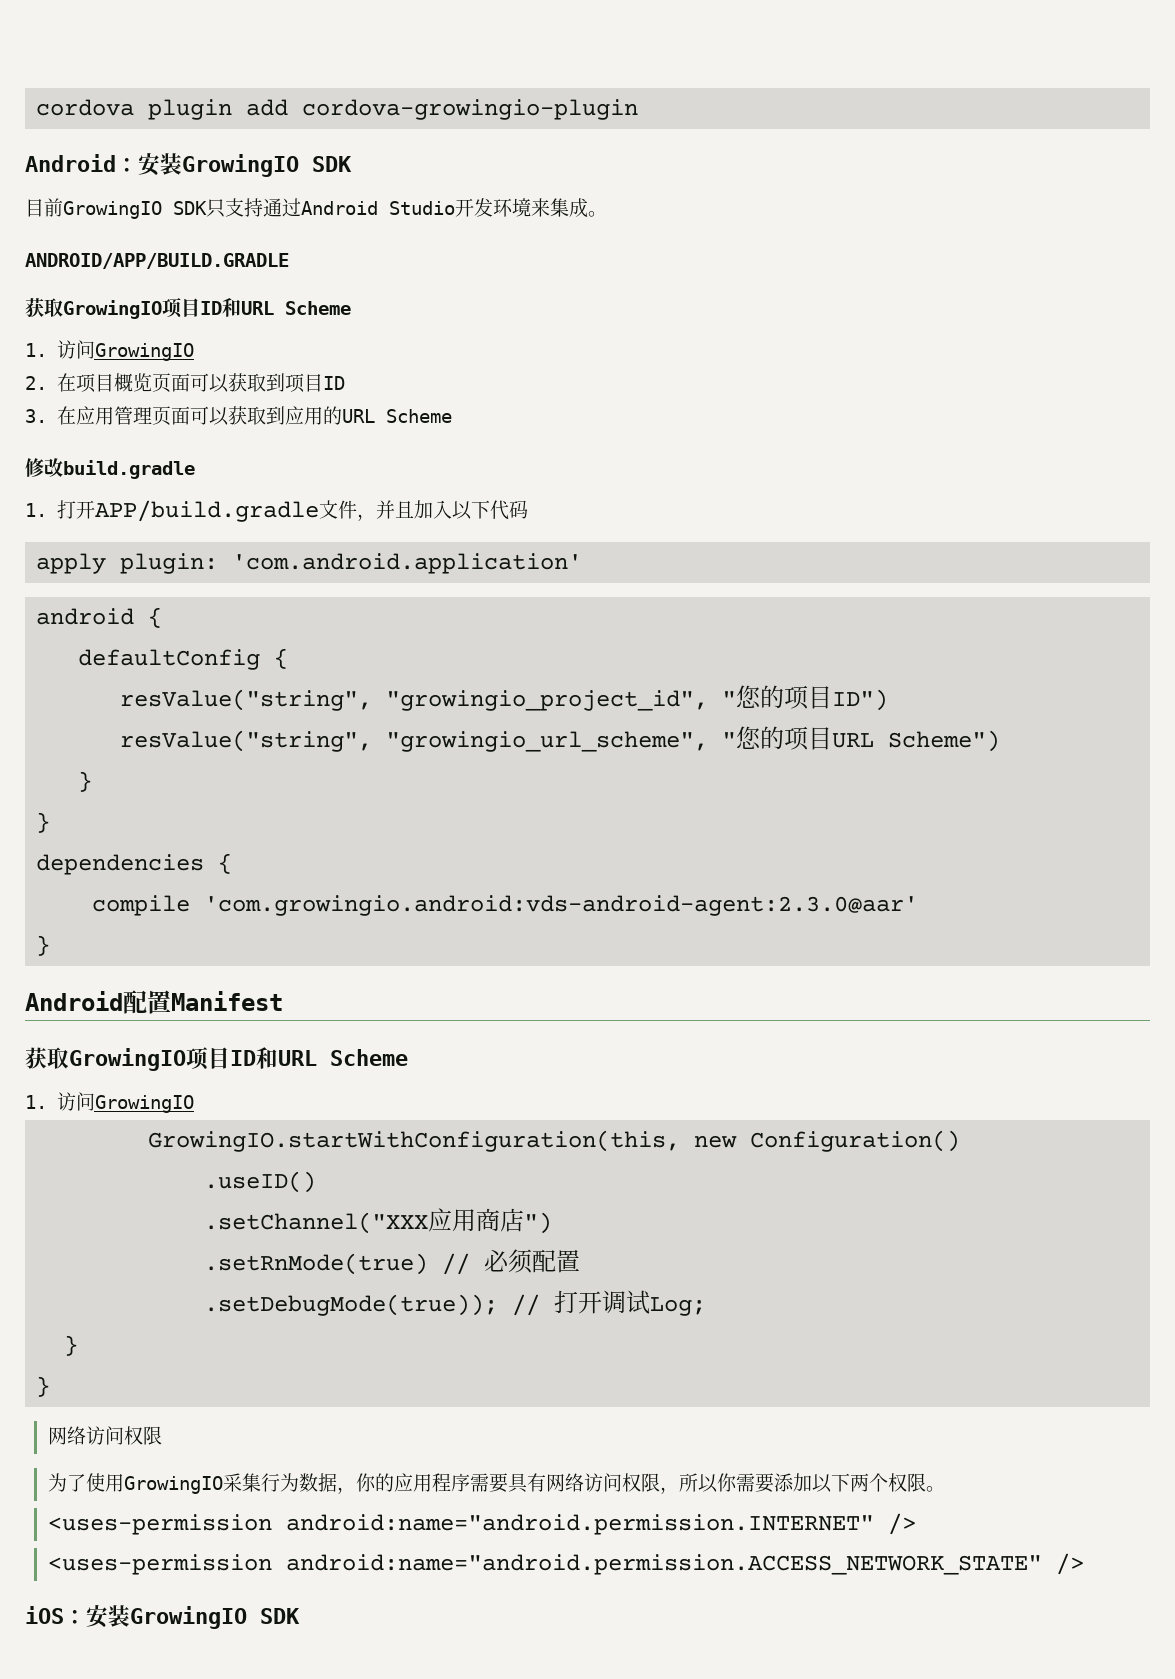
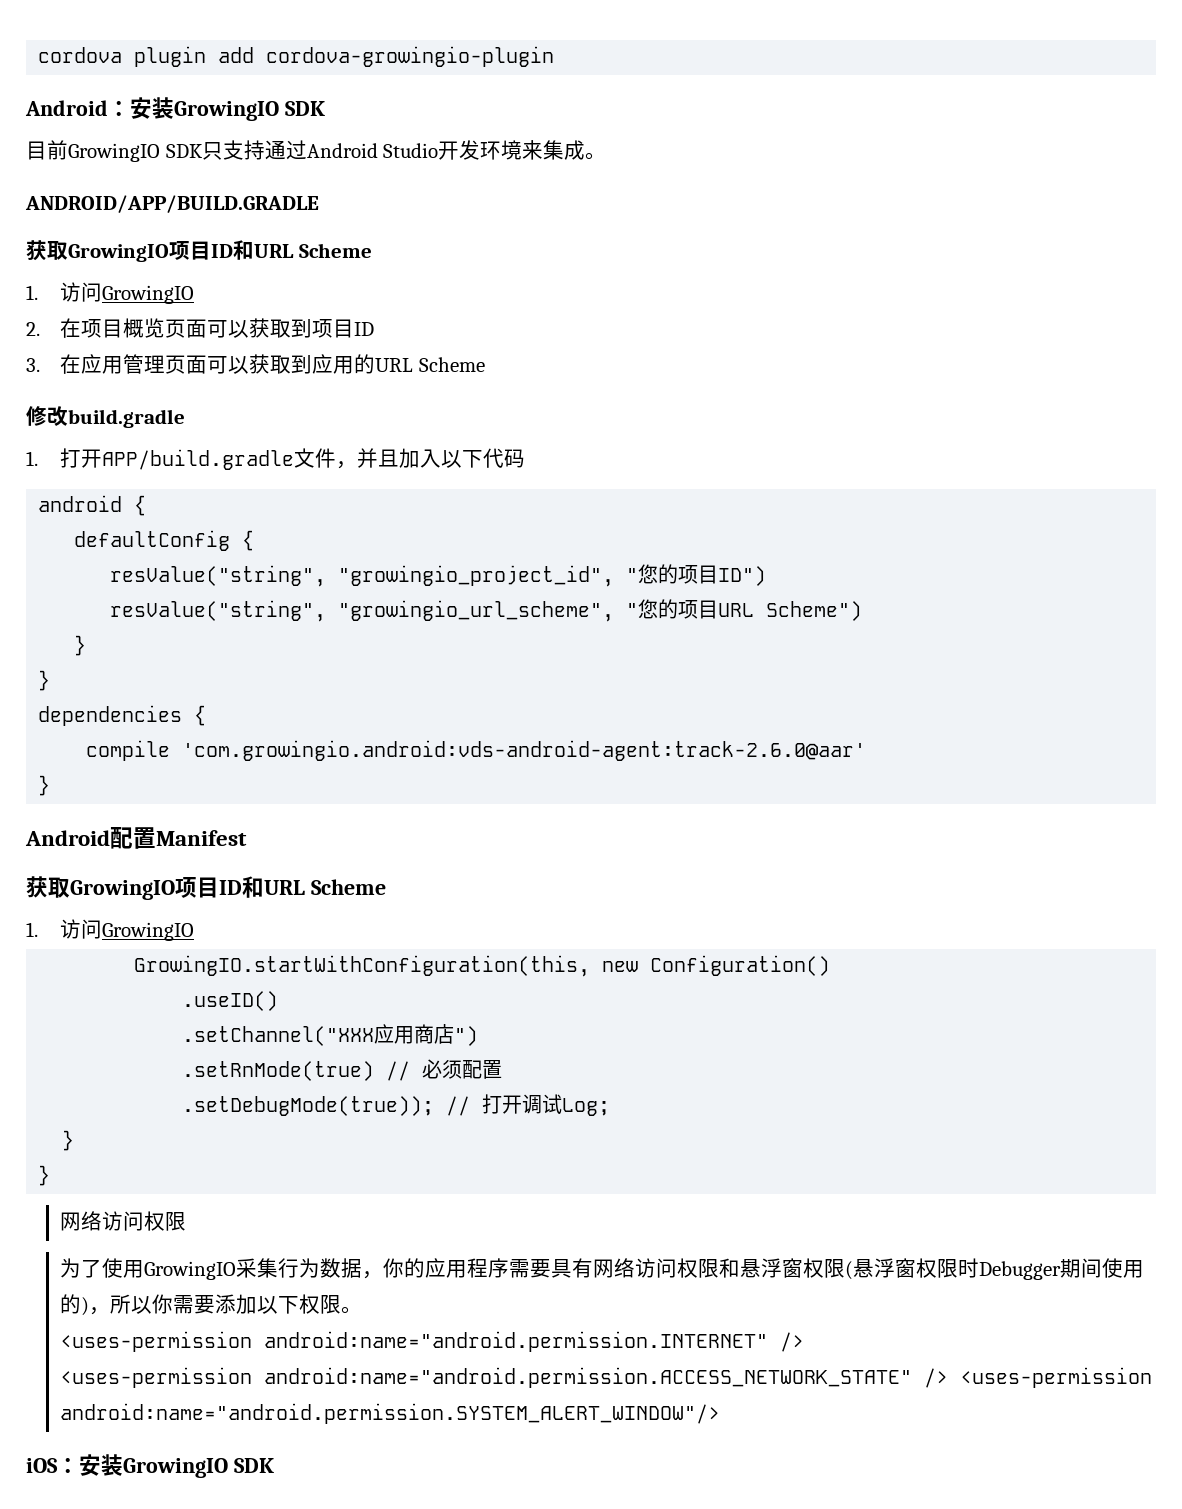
- apply plugin: 'com.android.application'
- compile 'com.growingio.android:vds-android-agent:2.3.0@aar'
+ compile 'com.growingio.android:vds-android-agent:track-2.6.0@aar'
- 为了使用GrowingIO采集行为数据，你的应用程序需要具有网络访问权限，所以你需要添加以下两个权限。
+ 为了使用GrowingIO采集行为数据，你的应用程序需要具有网络访问权限和悬浮窗权限(悬浮窗权限时Debugger期间使用的)，所以你需要添加以下权限。
- <uses-permission android:name="android.permission.ACCESS_NETWORK_STATE" />
+ <uses-permission android:name="android.permission.ACCESS_NETWORK_STATE" /> <uses-permission android:name="android.permission.SYSTEM_ALERT_WINDOW"/>

